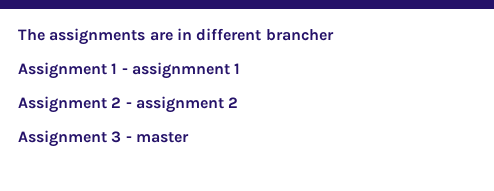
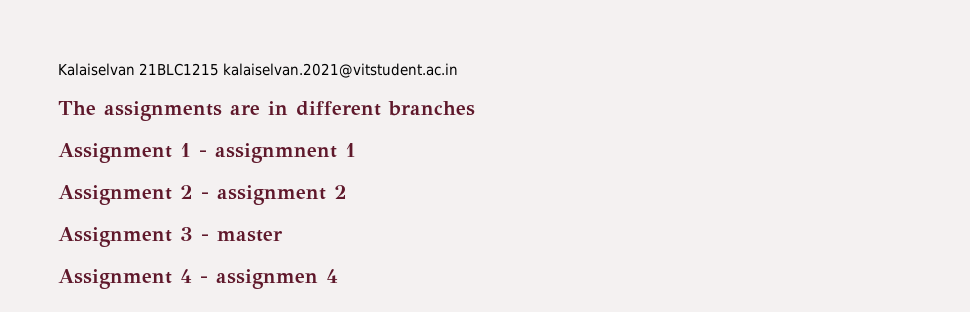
+ Kalaiselvan 21BLC1215 kalaiselvan.2021@vitstudent.ac.in
- The assignments are in different brancher
+ The assignments are in different branches
+ Assignment 4 - assignmen 4

